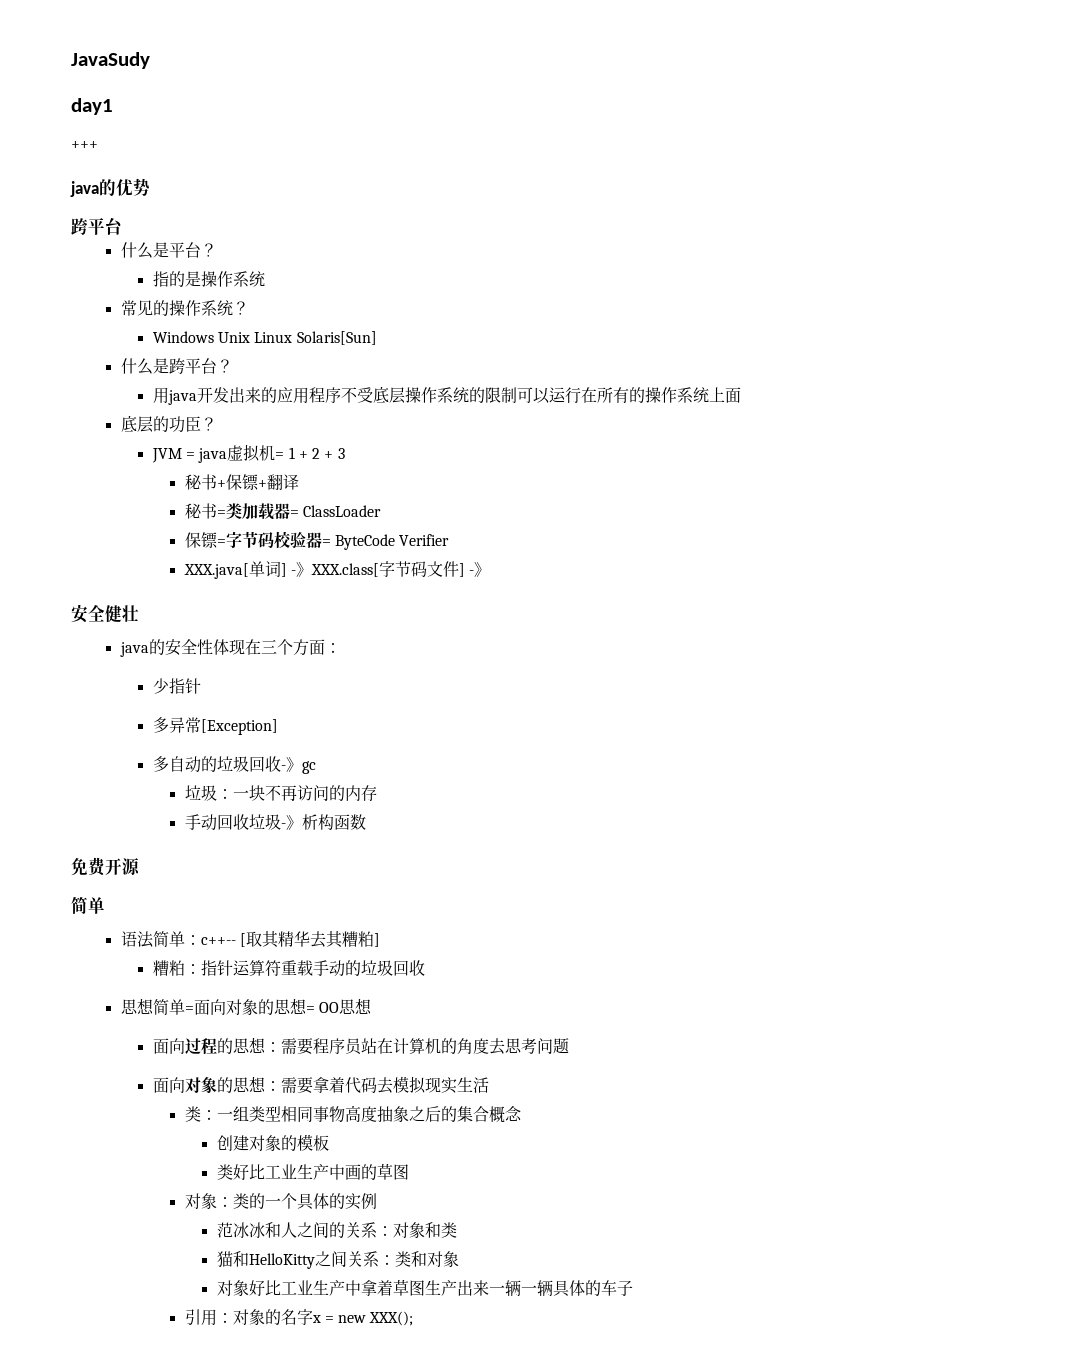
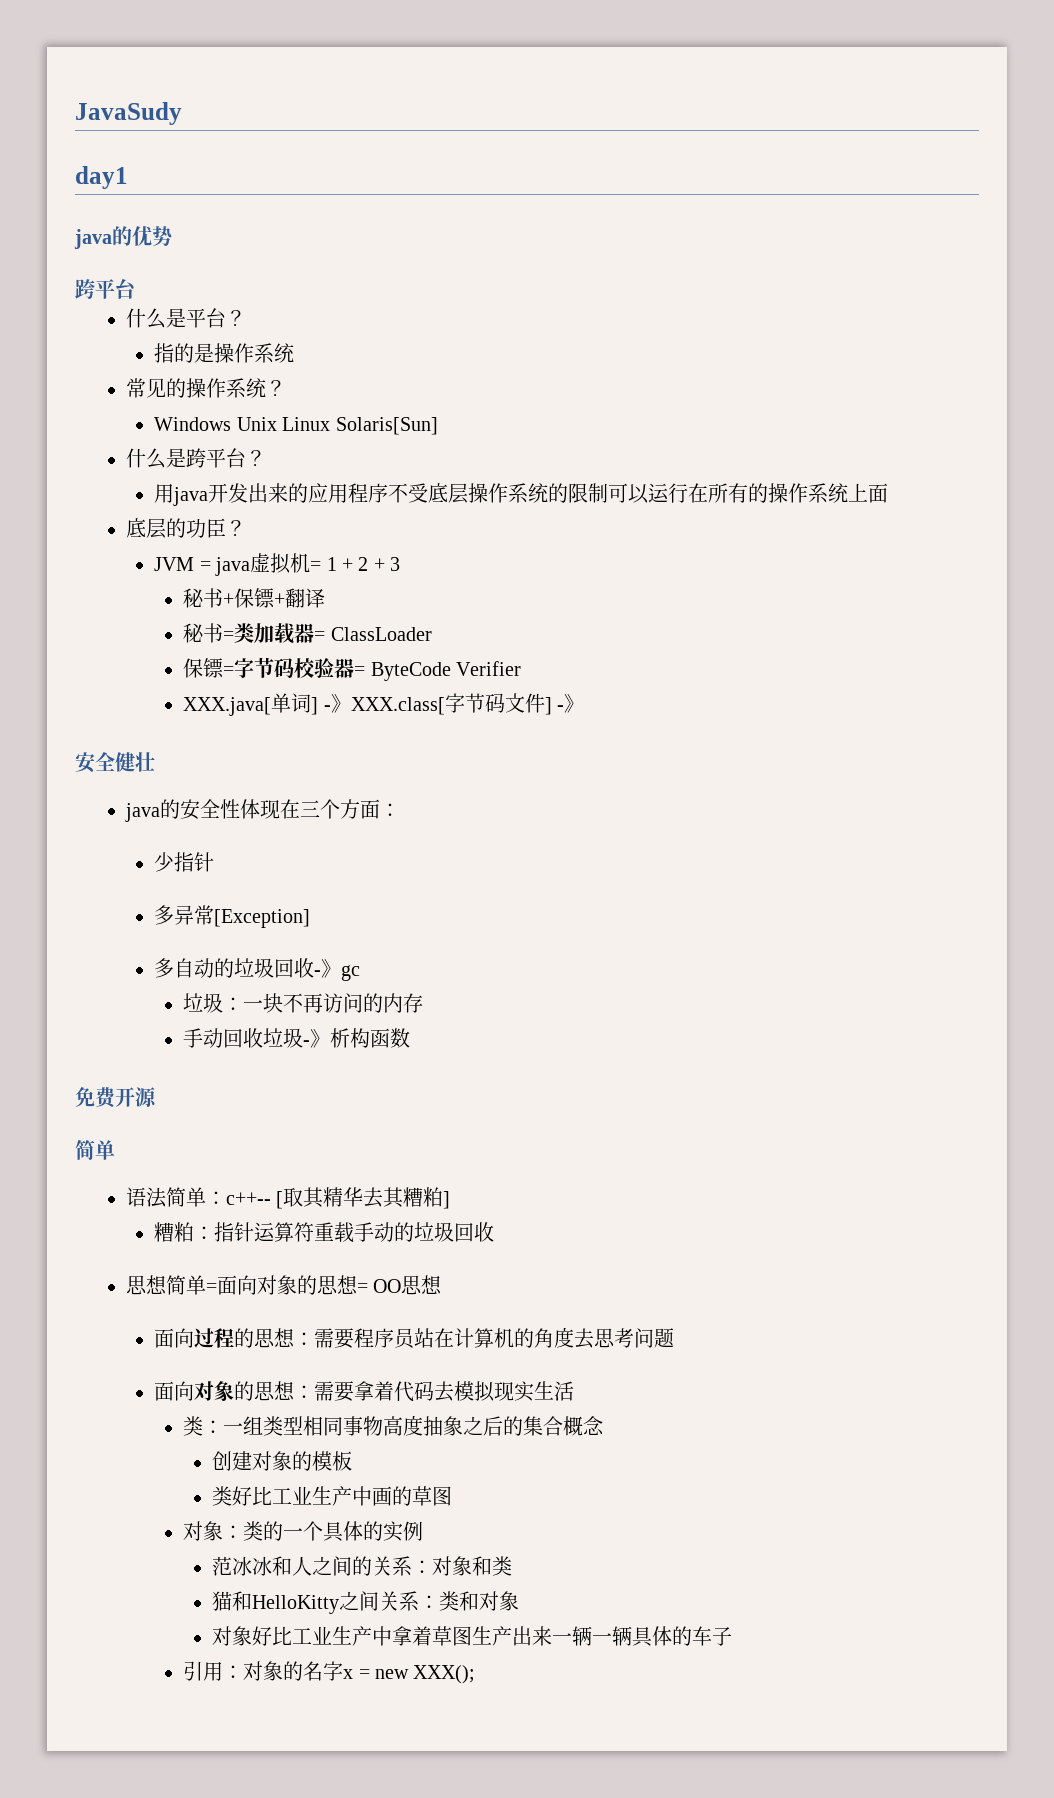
- +++

